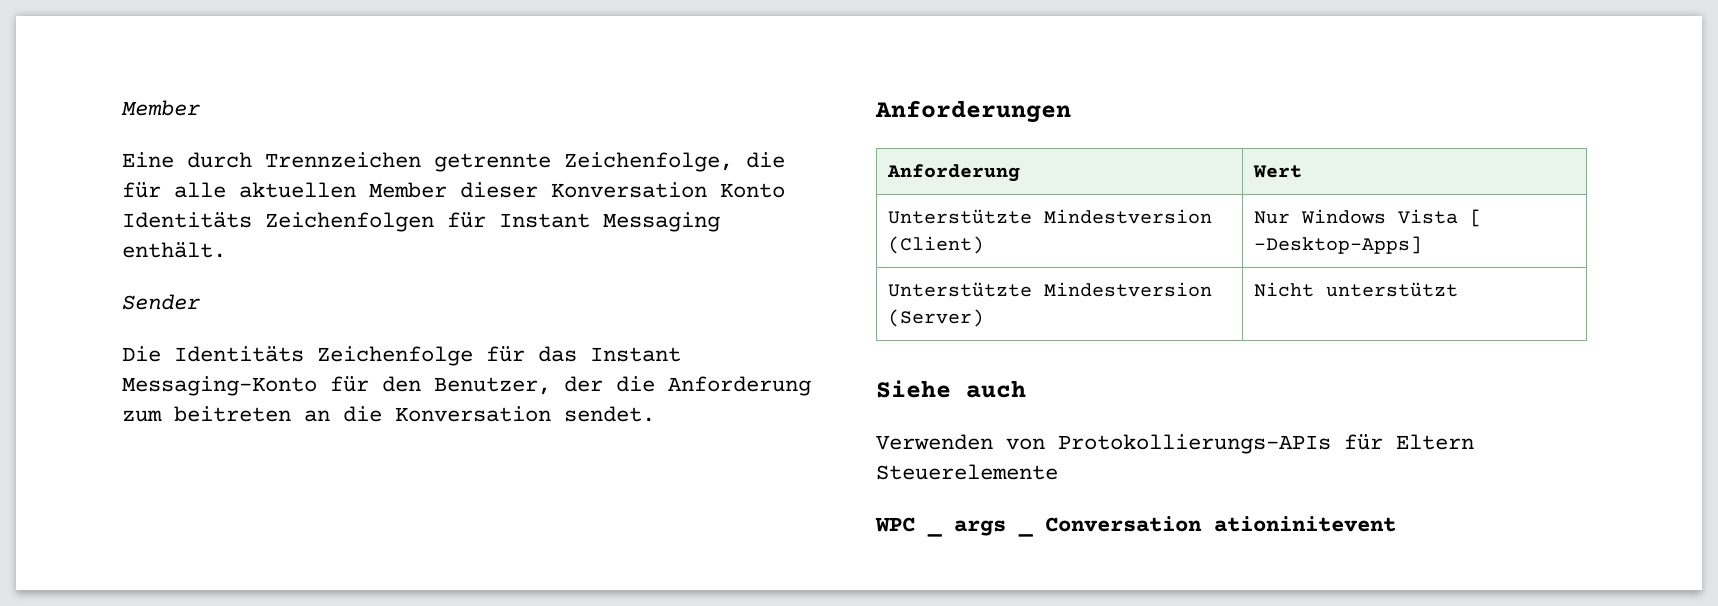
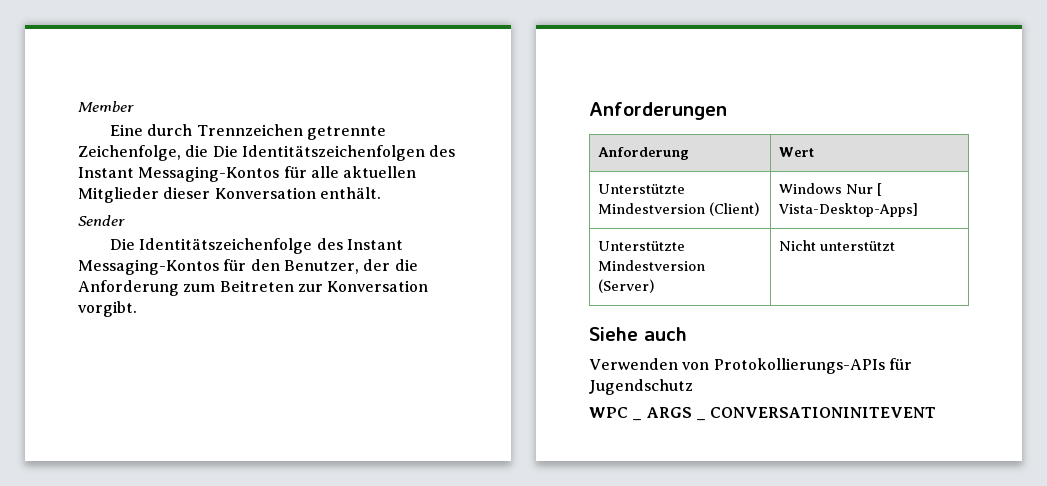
- Eine durch Trennzeichen getrennte Zeichenfolge, die für alle aktuellen Member dieser Konversation Konto Identitäts Zeichenfolgen für Instant Messaging enthält.
+ Eine durch Trennzeichen getrennte Zeichenfolge, die Die Identitätszeichenfolgen des Instant Messaging-Kontos für alle aktuellen Mitglieder dieser Konversation enthält.
  Sender
- Die Identitäts Zeichenfolge für das Instant Messaging-Konto für den Benutzer, der die Anforderung zum beitreten an die Konversation sendet.
+ Die Identitätszeichenfolge des Instant Messaging-Kontos für den Benutzer, der die Anforderung zum Beitreten zur Konversation vorgibt.
- Unterstützte Mindestversion (Client) | Nur Windows Vista [ -Desktop-Apps]
+ Unterstützte Mindestversion (Client) | Windows Nur [ Vista-Desktop-Apps]
- Verwenden von Protokollierungs-APIs für Eltern Steuerelemente
+ Verwenden von Protokollierungs-APIs für Jugendschutz
- WPC _ args _ Conversation ationinitevent
+ WPC _ ARGS _ CONVERSATIONINITEVENT

